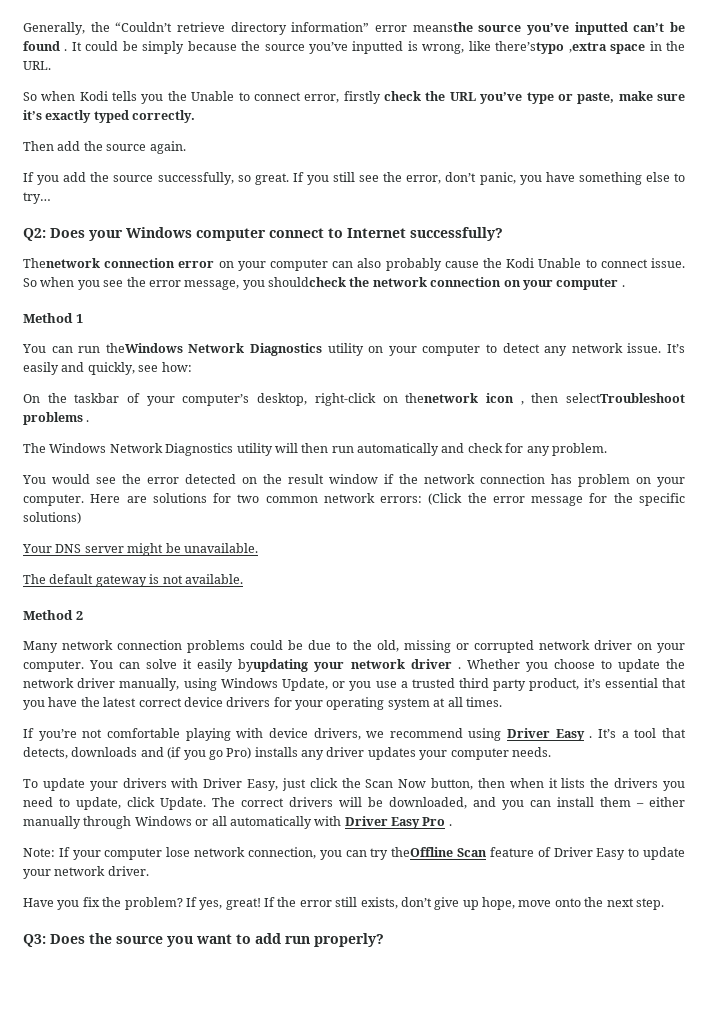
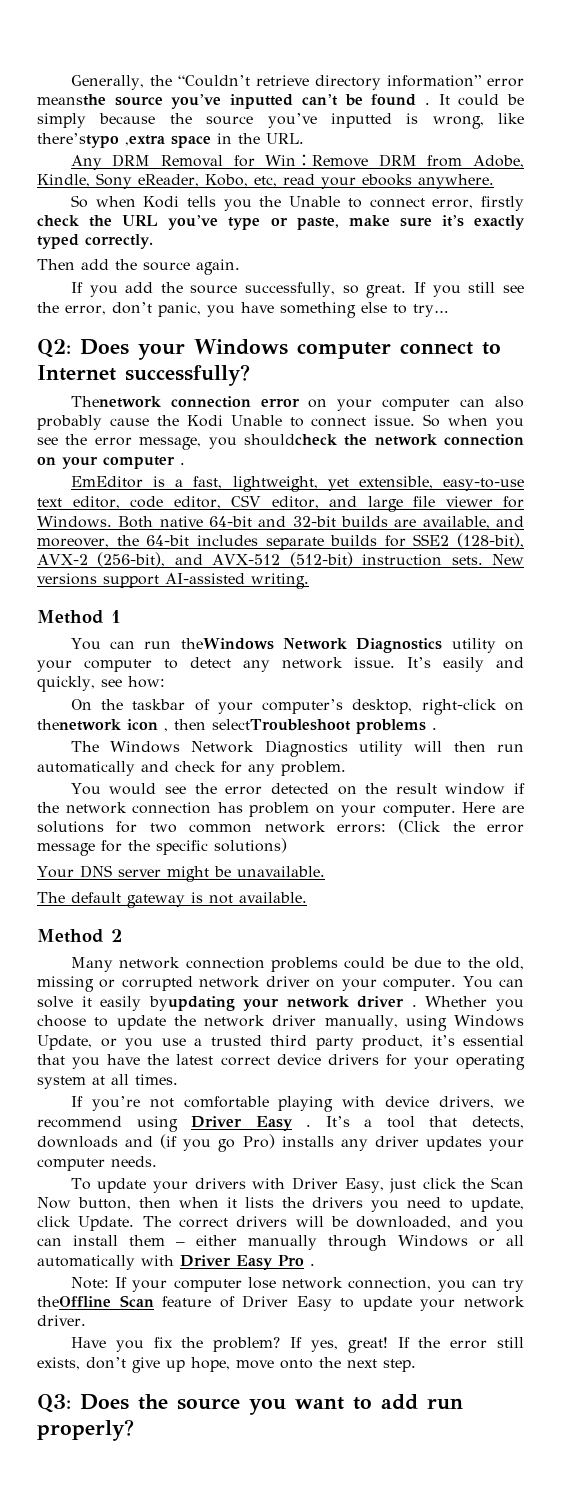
+ Any DRM Removal for Win：Remove DRM from Adobe, Kindle, Sony eReader, Kobo, etc, read your ebooks anywhere.
+ EmEditor is a fast, lightweight, yet extensible, easy-to-use text editor, code editor, CSV editor, and large file viewer for Windows. Both native 64-bit and 32-bit builds are available, and moreover, the 64-bit includes separate builds for SSE2 (128-bit), AVX-2 (256-bit), and AVX-512 (512-bit) instruction sets. New versions support AI-assisted writing.

